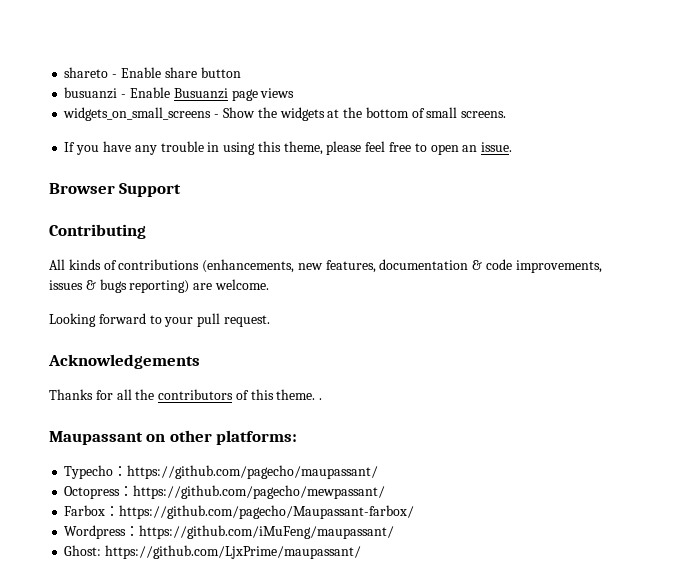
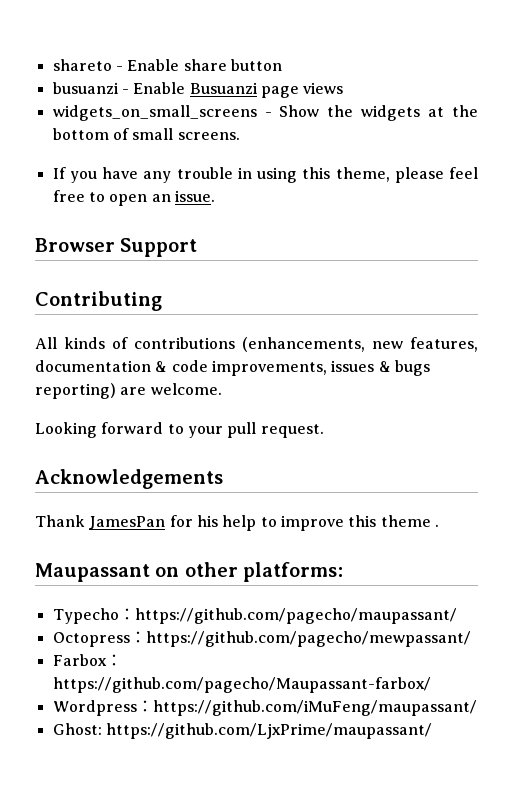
- Thanks for all the contributors of this theme. .
+ Thank JamesPan for his help to improve this theme .

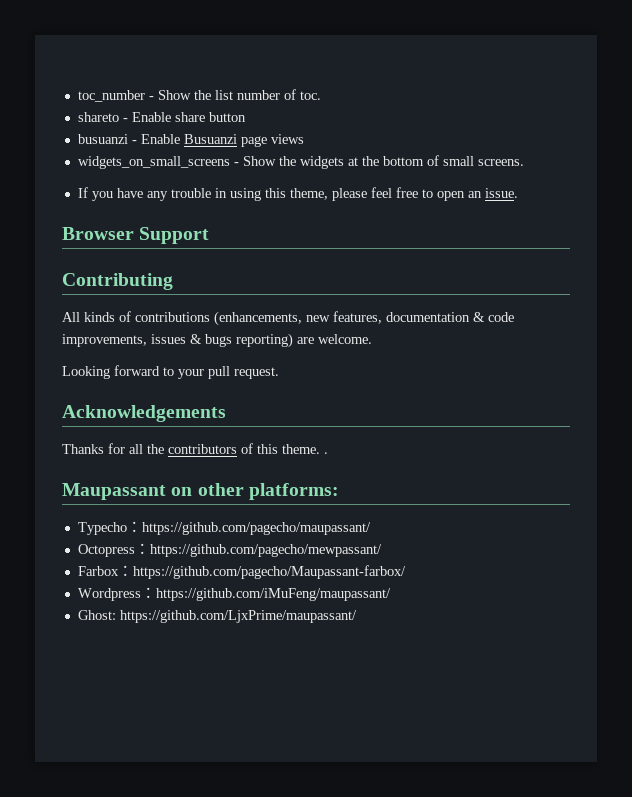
+ toc_number - Show the list number of toc.
- Thank JamesPan for his help to improve this theme .
+ Thanks for all the contributors of this theme. .

